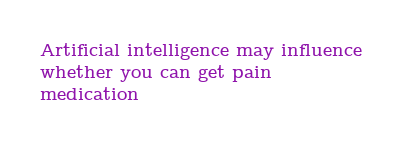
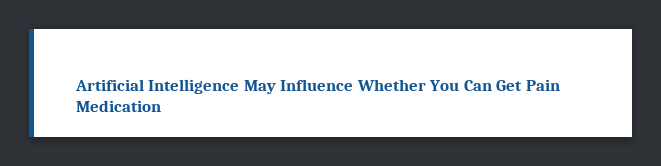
- Artificial intelligence may influence whether you can get pain medication
+ Artificial Intelligence May Influence Whether You Can Get Pain Medication

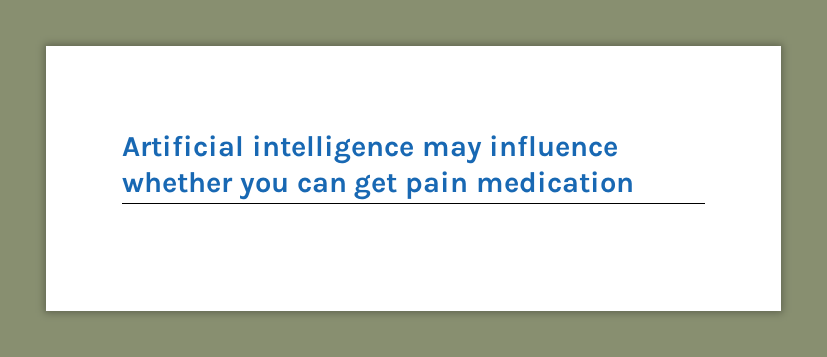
- Artificial Intelligence May Influence Whether You Can Get Pain Medication
+ Artificial intelligence may influence whether you can get pain medication

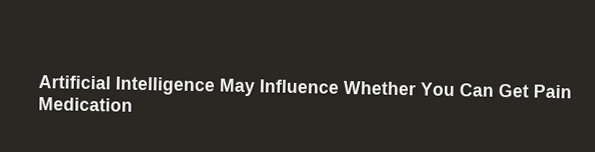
- Artificial intelligence may influence whether you can get pain medication
+ Artificial Intelligence May Influence Whether You Can Get Pain Medication

